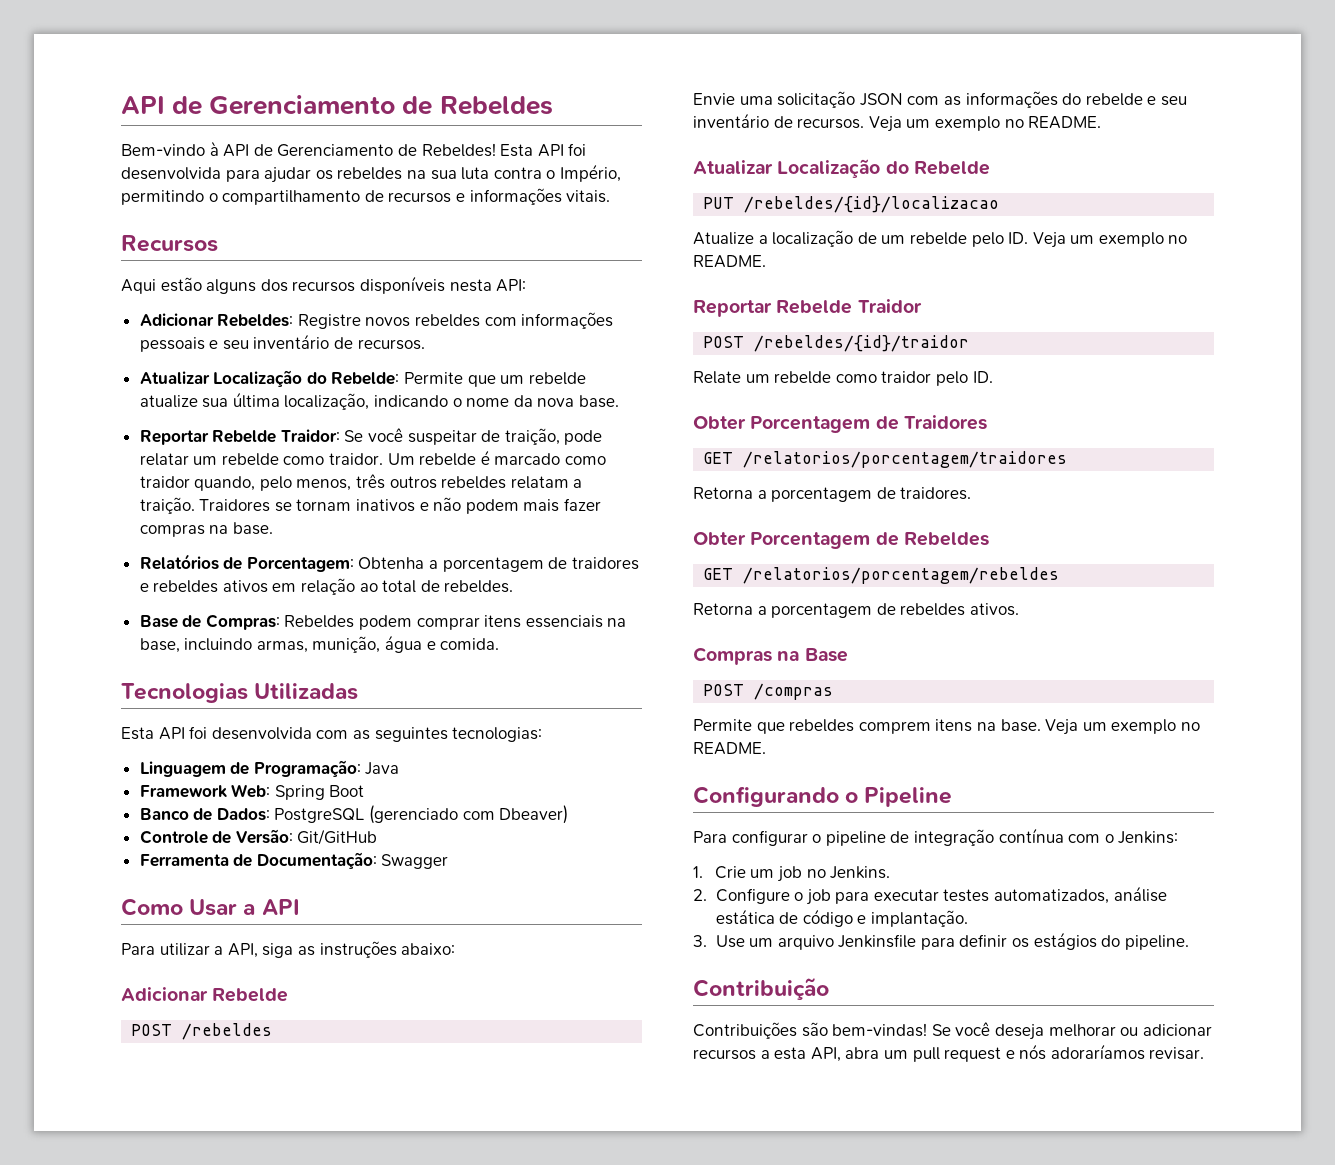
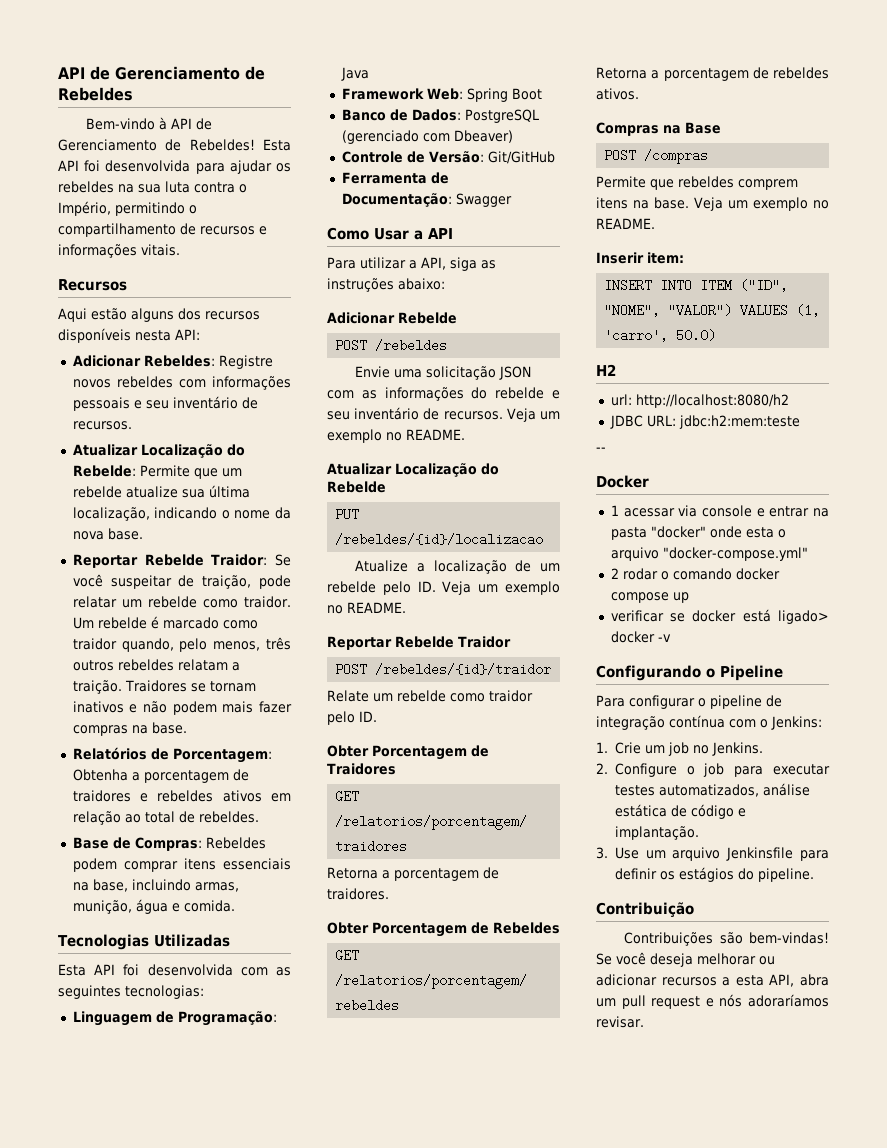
+ Inserir item:
+ INSERT INTO ITEM ("ID", "NOME", "VALOR") VALUES (1, 'carro', 50.0)
+ H2
+ url: http://localhost:8080/h2
+ JDBC URL: jdbc:h2:mem:teste
+ --
+ Docker
+ 1 acessar via console e entrar na pasta "docker" onde esta o arquivo "docker-compose.yml"
+ 2 rodar o comando docker compose up
+ verificar se docker está ligado> docker -v

